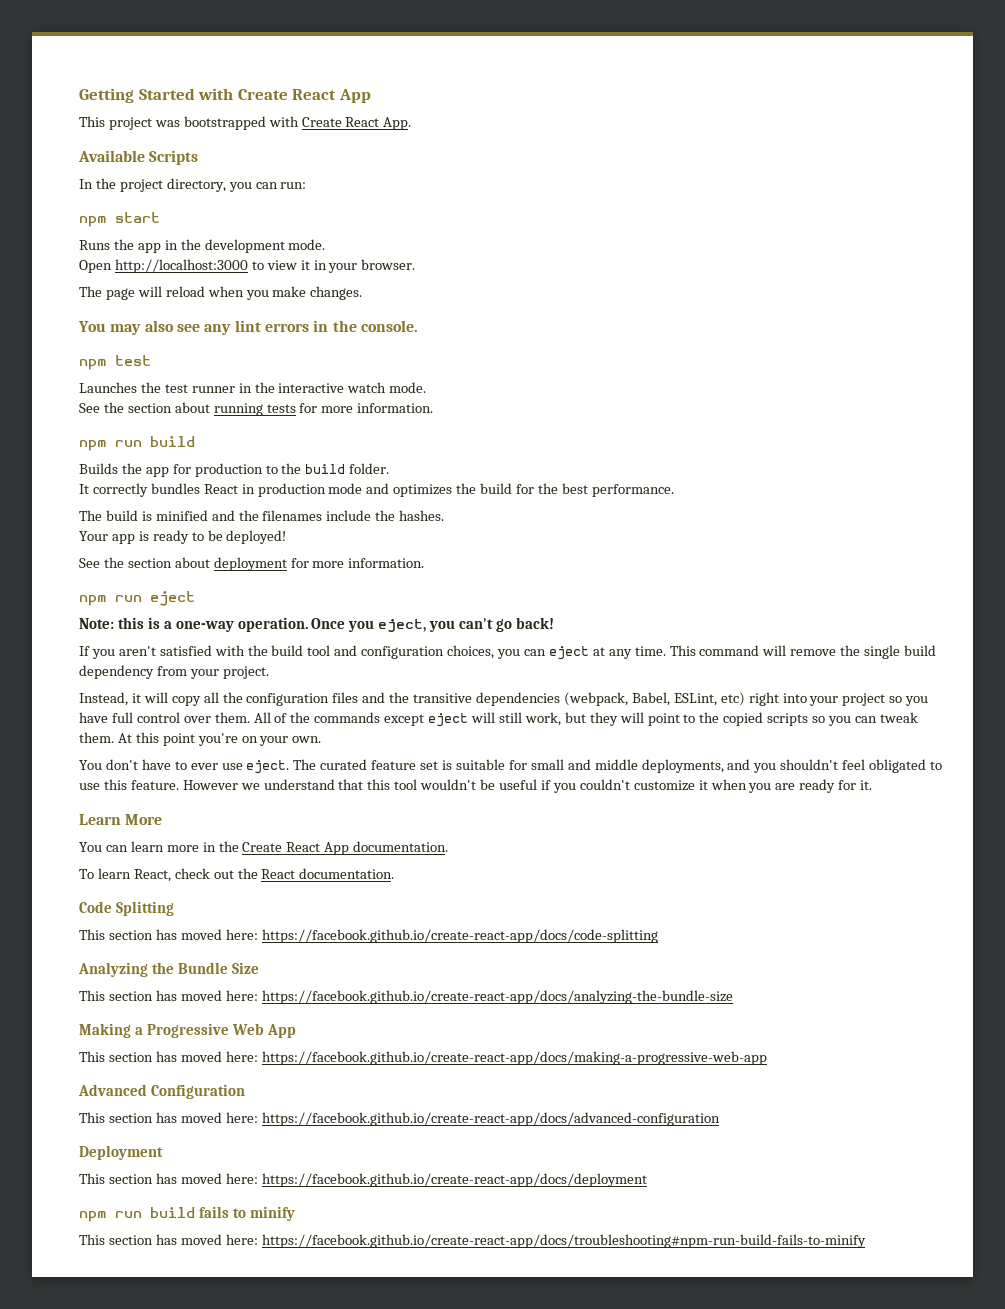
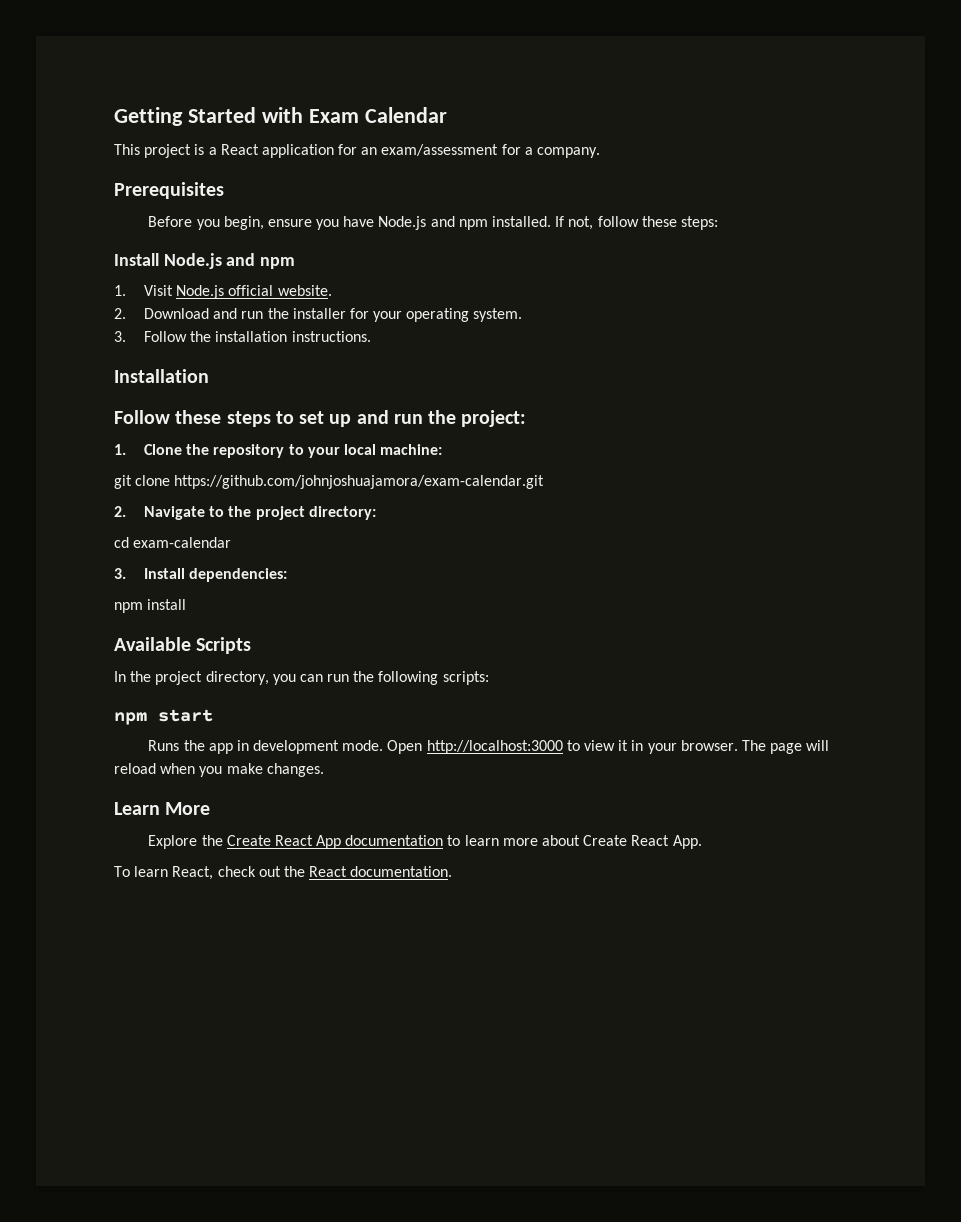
- Getting Started with Create React App
+ Getting Started with Exam Calendar
- This project was bootstrapped with Create React App.
+ This project is a React application for an exam/assessment for a company.
+ Prerequisites
+ Before you begin, ensure you have Node.js and npm installed. If not, follow these steps:
+ Install Node.js and npm
+ 1. Visit Node.js official website.
+ 2. Download and run the installer for your operating system.
+ 3. Follow the installation instructions.
+ Installation
+ Follow these steps to set up and run the project:
+ 1. Clone the repository to your local machine:
+ git clone https://github.com/johnjoshuajamora/exam-calendar.git
+ 2. Navigate to the project directory:
+ cd exam-calendar
+ 3. Install dependencies:
+ npm install
- In the project directory, you can run:
+ In the project directory, you can run the following scripts:
- Runs the app in the development mode.
- Open http://localhost:3000 to view it in your browser.
- The page will reload when you make changes.
+ Runs the app in development mode. Open http://localhost:3000 to view it in your browser. The page will reload when you make changes.
- You may also see any lint errors in the console.
- npm test
- Launches the test runner in the interactive watch mode.
- See the section about running tests for more information.
- npm run build
- Builds the app for production to the build folder.
- It correctly bundles React in production mode and optimizes the build for the best performance.
- The build is minified and the filenames include the hashes.
- Your app is ready to be deployed!
- See the section about deployment for more information.
- npm run eject
- Note: this is a one-way operation. Once you eject, you can't go back!
- If you aren't satisfied with the build tool and configuration choices, you can eject at any time. This command will remove the single build dependency from your project.
- Instead, it will copy all the configuration files and the transitive dependencies (webpack, Babel, ESLint, etc) right into your project so you have full control over them. All of the commands except eject will still work, but they will point to the copied scripts so you can tweak them. At this point you're on your own.
- You don't have to ever use eject. The curated feature set is suitable for small and middle deployments, and you shouldn't feel obligated to use this feature. However we understand that this tool wouldn't be useful if you couldn't customize it when you are ready for it.
  Learn More
- You can learn more in the Create React App documentation.
+ Explore the Create React App documentation to learn more about Create React App.
- Code Splitting
- This section has moved here: https://facebook.github.io/create-react-app/docs/code-splitting
- Analyzing the Bundle Size
- This section has moved here: https://facebook.github.io/create-react-app/docs/analyzing-the-bundle-size
- Making a Progressive Web App
- This section has moved here: https://facebook.github.io/create-react-app/docs/making-a-progressive-web-app
- Advanced Configuration
- This section has moved here: https://facebook.github.io/create-react-app/docs/advanced-configuration
- Deployment
- This section has moved here: https://facebook.github.io/create-react-app/docs/deployment
- npm run build fails to minify
- This section has moved here: https://facebook.github.io/create-react-app/docs/troubleshooting#npm-run-build-fails-to-minify

